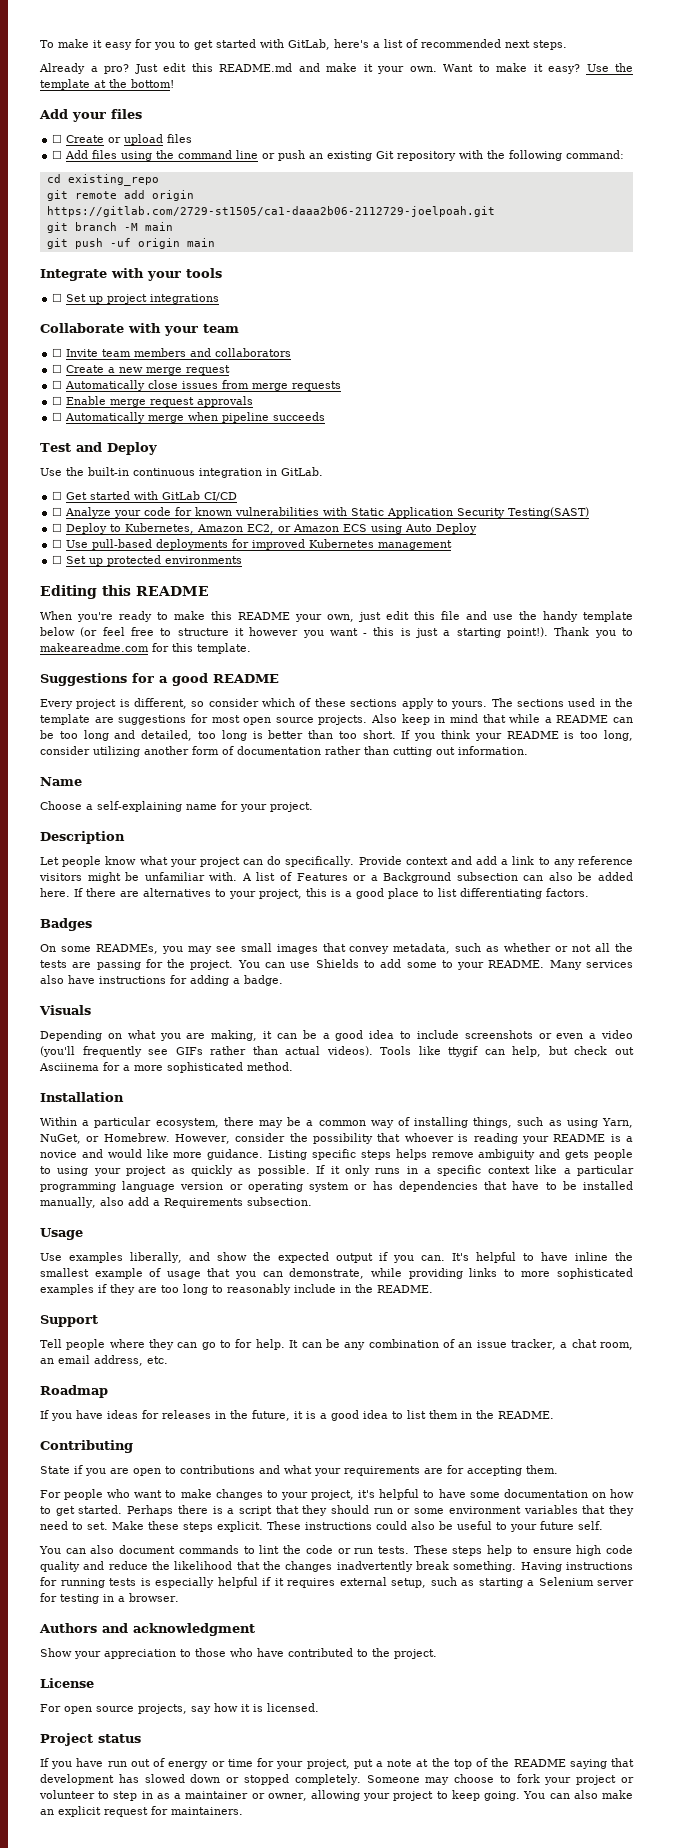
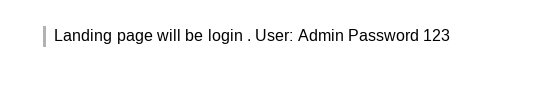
- To make it easy for you to get started with GitLab, here's a list of recommended next steps.
- Already a pro? Just edit this README.md and make it your own. Want to make it easy? Use the template at the bottom!
- Add your files
- ☐ Create or upload files
- ☐ Add files using the command line or push an existing Git repository with the following command:
- cd existing_repo
- git remote add origin https://gitlab.com/2729-st1505/ca1-daaa2b06-2112729-joelpoah.git
- git branch -M main
- git push -uf origin main
- Integrate with your tools
- ☐ Set up project integrations
- Collaborate with your team
- ☐ Invite team members and collaborators
- ☐ Create a new merge request
- ☐ Automatically close issues from merge requests
- ☐ Enable merge request approvals
- ☐ Automatically merge when pipeline succeeds
- Test and Deploy
- Use the built-in continuous integration in GitLab.
- ☐ Get started with GitLab CI/CD
- ☐ Analyze your code for known vulnerabilities with Static Application Security Testing(SAST)
- ☐ Deploy to Kubernetes, Amazon EC2, or Amazon ECS using Auto Deploy
- ☐ Use pull-based deployments for improved Kubernetes management
- ☐ Set up protected environments
- Editing this README
- When you're ready to make this README your own, just edit this file and use the handy template below (or feel free to structure it however you want - this is just a starting point!). Thank you to makeareadme.com for this template.
- Suggestions for a good README
- Every project is different, so consider which of these sections apply to yours. The sections used in the template are suggestions for most open source projects. Also keep in mind that while a README can be too long and detailed, too long is better than too short. If you think your README is too long, consider utilizing another form of documentation rather than cutting out information.
- Name
- Choose a self-explaining name for your project.
- Description
- Let people know what your project can do specifically. Provide context and add a link to any reference visitors might be unfamiliar with. A list of Features or a Background subsection can also be added here. If there are alternatives to your project, this is a good place to list differentiating factors.
- Badges
- On some READMEs, you may see small images that convey metadata, such as whether or not all the tests are passing for the project. You can use Shields to add some to your README. Many services also have instructions for adding a badge.
- Visuals
- Depending on what you are making, it can be a good idea to include screenshots or even a video (you'll frequently see GIFs rather than actual videos). Tools like ttygif can help, but check out Asciinema for a more sophisticated method.
- Installation
- Within a particular ecosystem, there may be a common way of installing things, such as using Yarn, NuGet, or Homebrew. However, consider the possibility that whoever is reading your README is a novice and would like more guidance. Listing specific steps helps remove ambiguity and gets people to using your project as quickly as possible. If it only runs in a specific context like a particular programming language version or operating system or has dependencies that have to be installed manually, also add a Requirements subsection.
- Usage
- Use examples liberally, and show the expected output if you can. It's helpful to have inline the smallest example of usage that you can demonstrate, while providing links to more sophisticated examples if they are too long to reasonably include in the README.
- Support
- Tell people where they can go to for help. It can be any combination of an issue tracker, a chat room, an email address, etc.
- Roadmap
- If you have ideas for releases in the future, it is a good idea to list them in the README.
- Contributing
- State if you are open to contributions and what your requirements are for accepting them.
- For people who want to make changes to your project, it's helpful to have some documentation on how to get started. Perhaps there is a script that they should run or some environment variables that they need to set. Make these steps explicit. These instructions could also be useful to your future self.
- You can also document commands to lint the code or run tests. These steps help to ensure high code quality and reduce the likelihood that the changes inadvertently break something. Having instructions for running tests is especially helpful if it requires external setup, such as starting a Selenium server for testing in a browser.
- Authors and acknowledgment
- Show your appreciation to those who have contributed to the project.
- License
- For open source projects, say how it is licensed.
- Project status
- If you have run out of energy or time for your project, put a note at the top of the README saying that development has slowed down or stopped completely. Someone may choose to fork your project or volunteer to step in as a maintainer or owner, allowing your project to keep going. You can also make an explicit request for maintainers.
+ Landing page will be login . User: Admin Password 123

